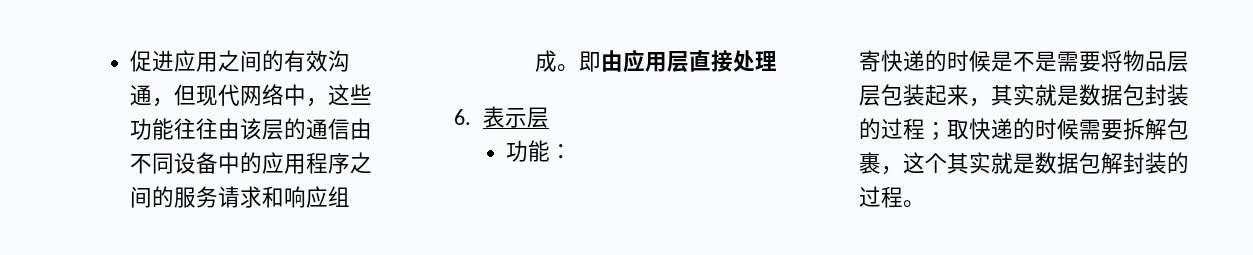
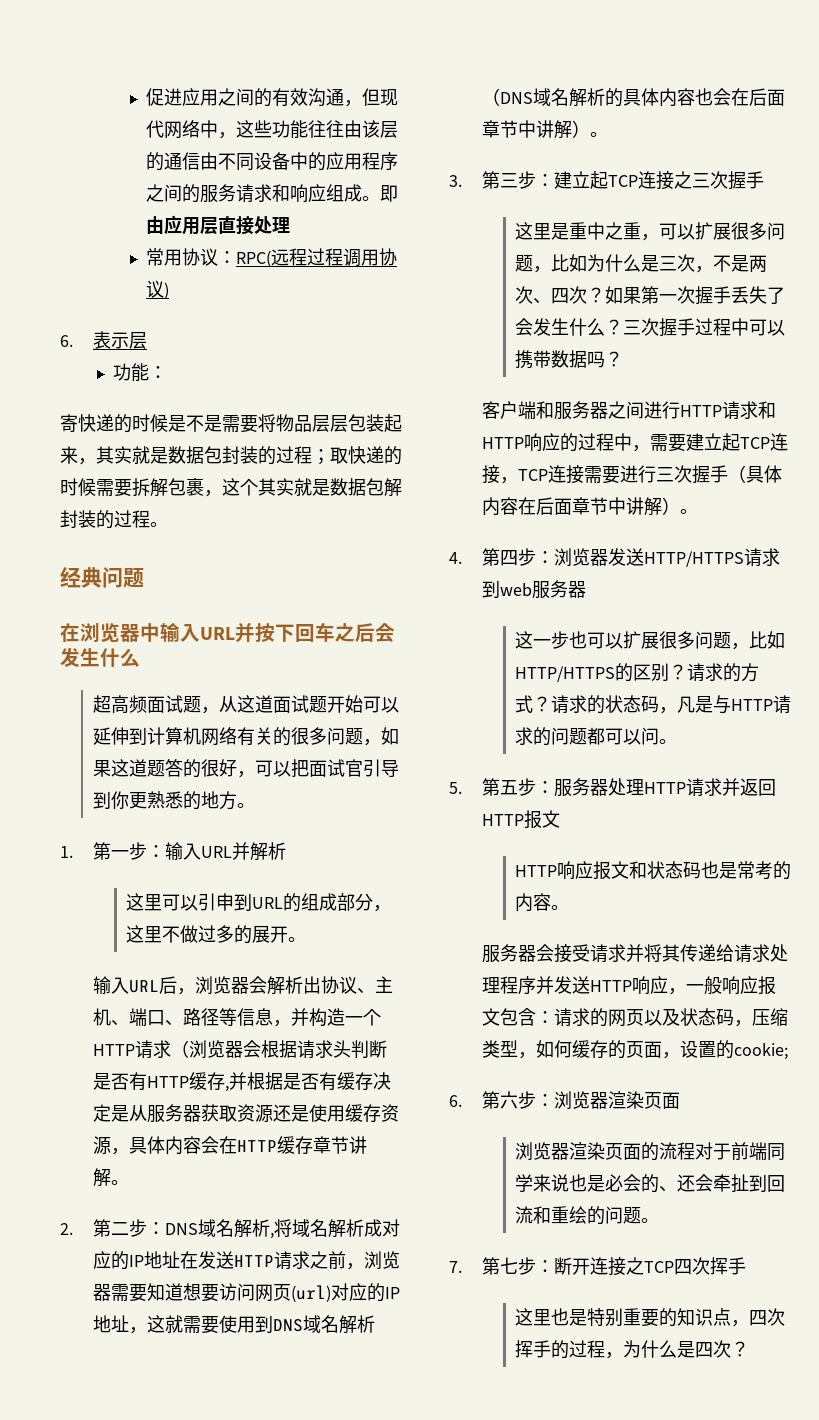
+ 常用协议：RPC(远程过程调用协议)
+ 经典问题
+ 在浏览器中输⼊URL并按下回⻋之后会发⽣什么
+ 超⾼频⾯试题，从这道⾯试题开始可以延伸到计算机⽹络有关的很多问题，如果这道题答的很好，可以把⾯试官引导到你更熟悉的地⽅。
+ 1.第⼀步：输⼊URL并解析
+ 这⾥可以引申到URL的组成部分，这⾥不做过多的展开。
+ 输⼊URL后，浏览器会解析出协议、主机、端⼝、路径等信息，并构造⼀个HTTP请求（浏览器会根据请求头判断是否有HTTP缓存,并根据是否有缓存决定是从服务器获取资源还是使⽤缓存资源，具体内容会在HTTP缓存章节讲解。
+ 2.第⼆步：DNS域名解析,将域名解析成对应的IP地址在发送HTTP请求之前，浏览器需要知道想要访问⽹⻚(url)对应的IP地址，这就需要使⽤到DNS域名解析（DNS域名解析的具体内容也会在后⾯章节中讲解）。
+ 3.第三步：建⽴起TCP连接之三次握⼿
+ 这⾥是重中之重，可以扩展很多问题，⽐如为什么是三次，不是两次、四次？如果第⼀次握⼿丢失了会发⽣什么？三次握⼿过程中可以携带数据吗？
+ 客户端和服务器之间进⾏HTTP请求和HTTP响应的过程中，需要建⽴起TCP连接，TCP连接需要进⾏三次握⼿（具体内容在后⾯章节中讲解）。
+ 4.第四步：浏览器发送HTTP/HTTPS请求到web服务器
+ 这⼀步也可以扩展很多问题，⽐如HTTP/HTTPS的区别？请求的⽅式？请求的状态码，凡是与HTTP请求的问题都可以问。
+ 5.第五步：服务器处理HTTP请求并返回HTTP报⽂
+ HTTP响应报⽂和状态码也是常考的内容。
+ 服务器会接受请求并将其传递给请求处理程序并发送HTTP响应，⼀般响应报⽂包含：请求的⽹⻚以及状态码，压缩类型，如何缓存的⻚⾯，设置的cookie;
+ 6.第六步：浏览器渲染⻚⾯
+ 浏览器渲染⻚⾯的流程对于前端同学来说也是必会的、还会牵扯到回流和重绘的问题。
+ 7.第七步：断开连接之TCP四次挥⼿
+ 这⾥也是特别重要的知识点，四次挥⼿的过程，为什么是四次？

